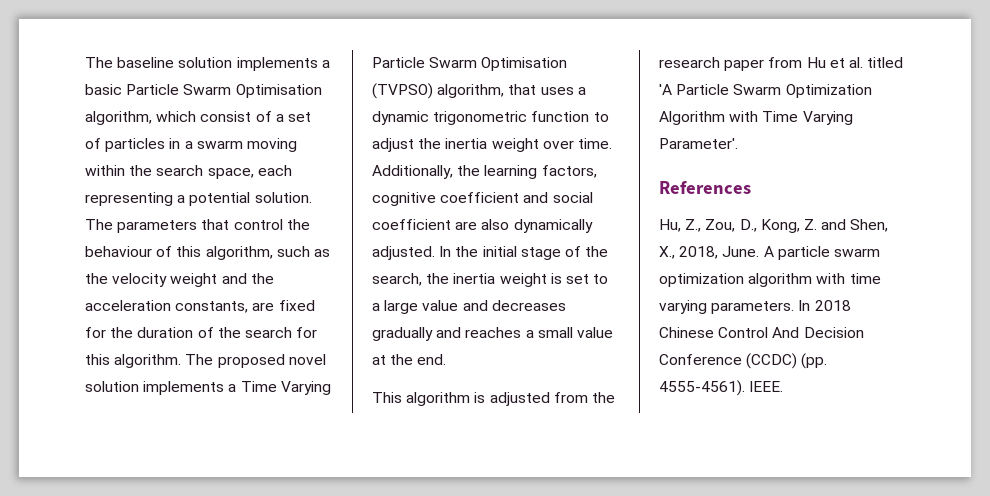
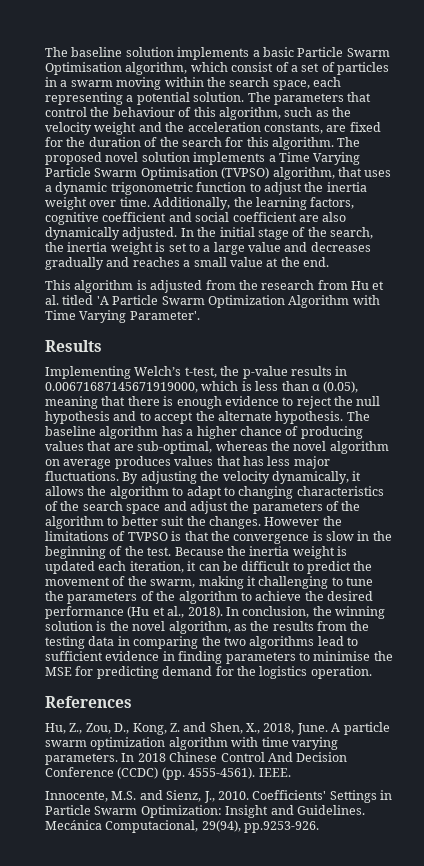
- This algorithm is adjusted from the research paper from Hu et al. titled 'A Particle Swarm Optimization Algorithm with Time Varying Parameter'.
+ This algorithm is adjusted from the research from Hu et al. titled 'A Particle Swarm Optimization Algorithm with Time Varying Parameter'.
+ Results
+ Implementing Welch’s t-test, the p-value results in 0.00671687145671919000, which is less than α (0.05), meaning that there is enough evidence to reject the null hypothesis and to accept the alternate hypothesis. The baseline algorithm has a higher chance of producing values that are sub-optimal, whereas the novel algorithm on average produces values that has less major fluctuations. By adjusting the velocity dynamically, it allows the algorithm to adapt to changing characteristics of the search space and adjust the parameters of the algorithm to better suit the changes. However the limitations of TVPSO is that the convergence is slow in the beginning of the test. Because the inertia weight is updated each iteration, it can be difficult to predict the movement of the swarm, making it challenging to tune the parameters of the algorithm to achieve the desired performance (Hu et al., 2018). In conclusion, the winning solution is the novel algorithm, as the results from the testing data in comparing the two algorithms lead to sufficient evidence in finding parameters to minimise the MSE for predicting demand for the logistics operation.
+ Innocente, M.S. and Sienz, J., 2010. Coefficients' Settings in Particle Swarm Optimization: Insight and Guidelines. Mecánica Computacional, 29(94), pp.9253-926.

